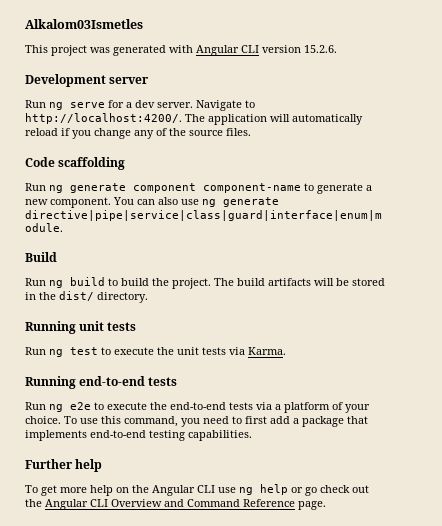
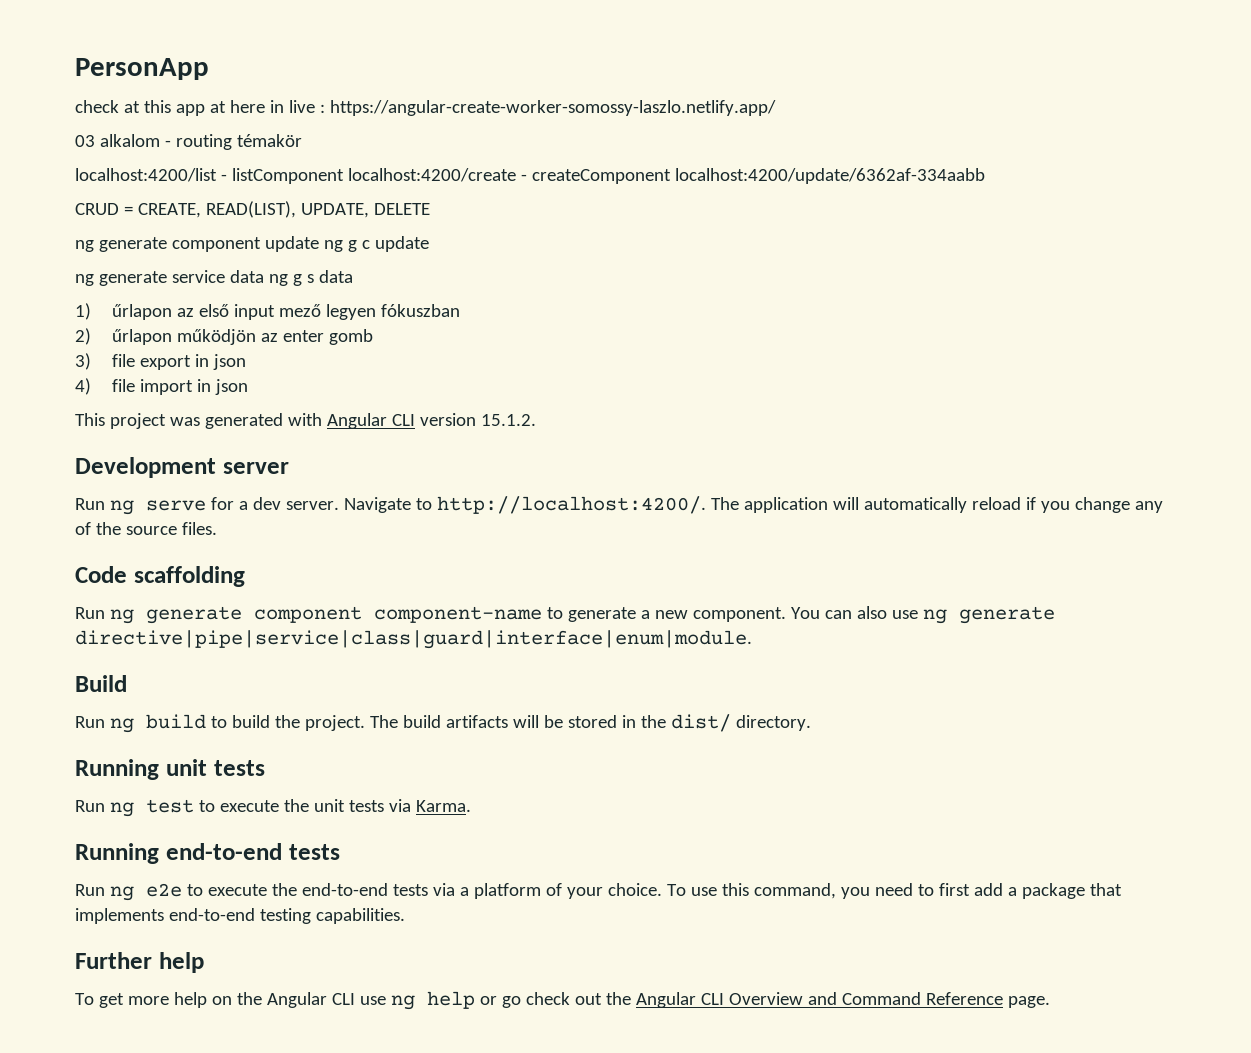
- Alkalom03Ismetles
+ PersonApp
+ check at this app at here in live : https://angular-create-worker-somossy-laszlo.netlify.app/
+ 03 alkalom - routing témakör
+ localhost:4200/list - listComponent localhost:4200/create - createComponent localhost:4200/update/6362af-334aabb
+ CRUD = CREATE, READ(LIST), UPDATE, DELETE
+ ng generate component update ng g c update
+ ng generate service data ng g s data
+ 1) űrlapon az első input mező legyen fókuszban
+ 2) űrlapon működjön az enter gomb
+ 3) file export in json
+ 4) file import in json
- This project was generated with Angular CLI version 15.2.6.
+ This project was generated with Angular CLI version 15.1.2.

